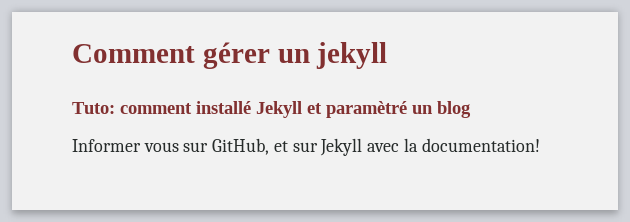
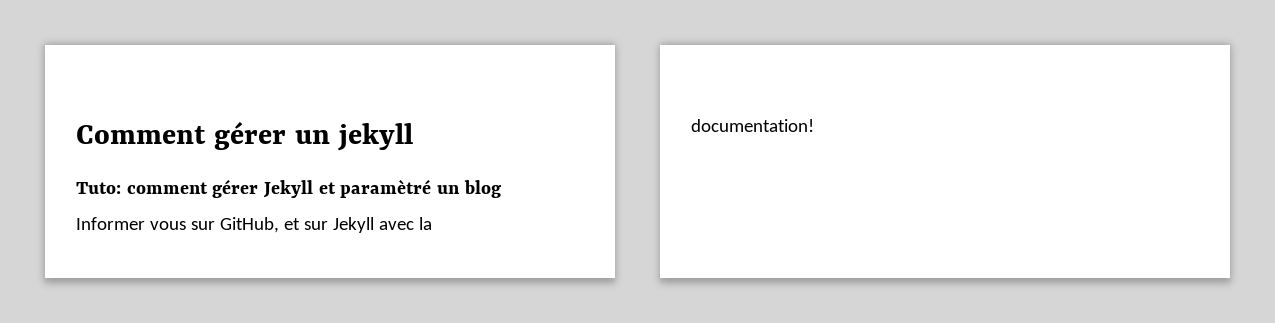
- Tuto: comment installé Jekyll et paramètré un blog
+ Tuto: comment gérer Jekyll et paramètré un blog

